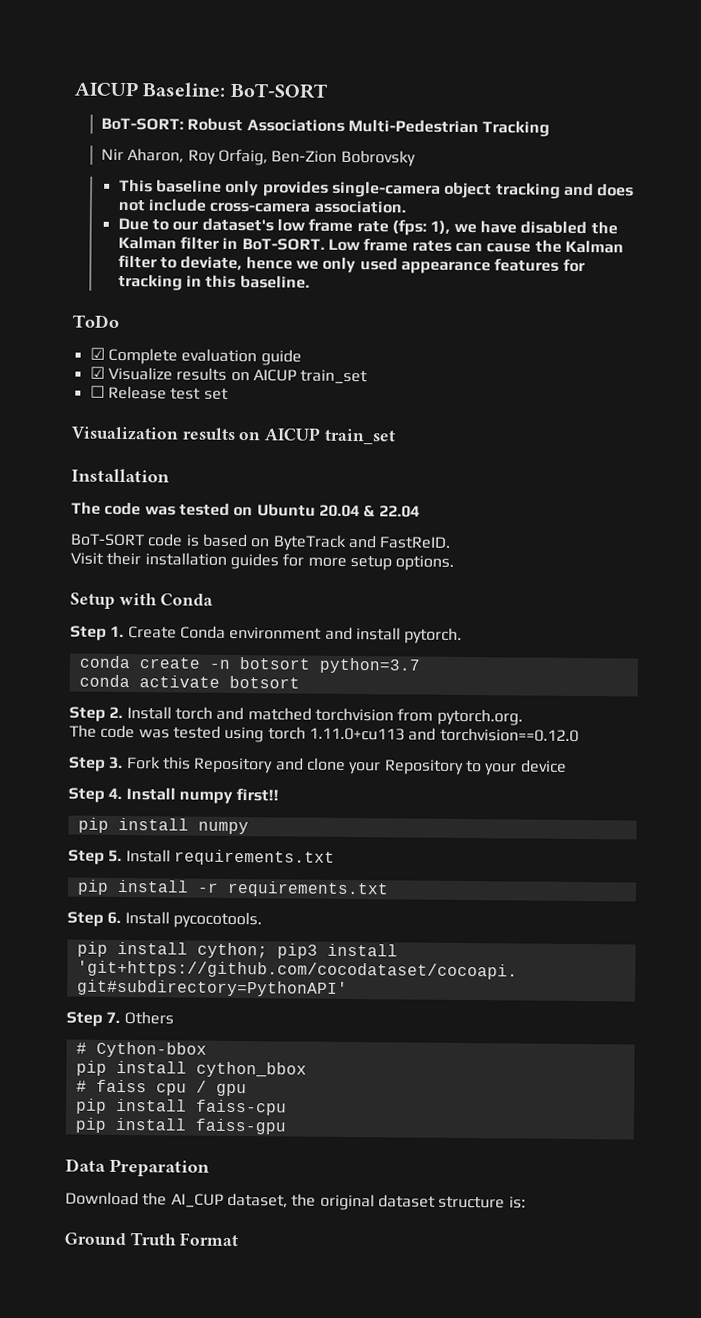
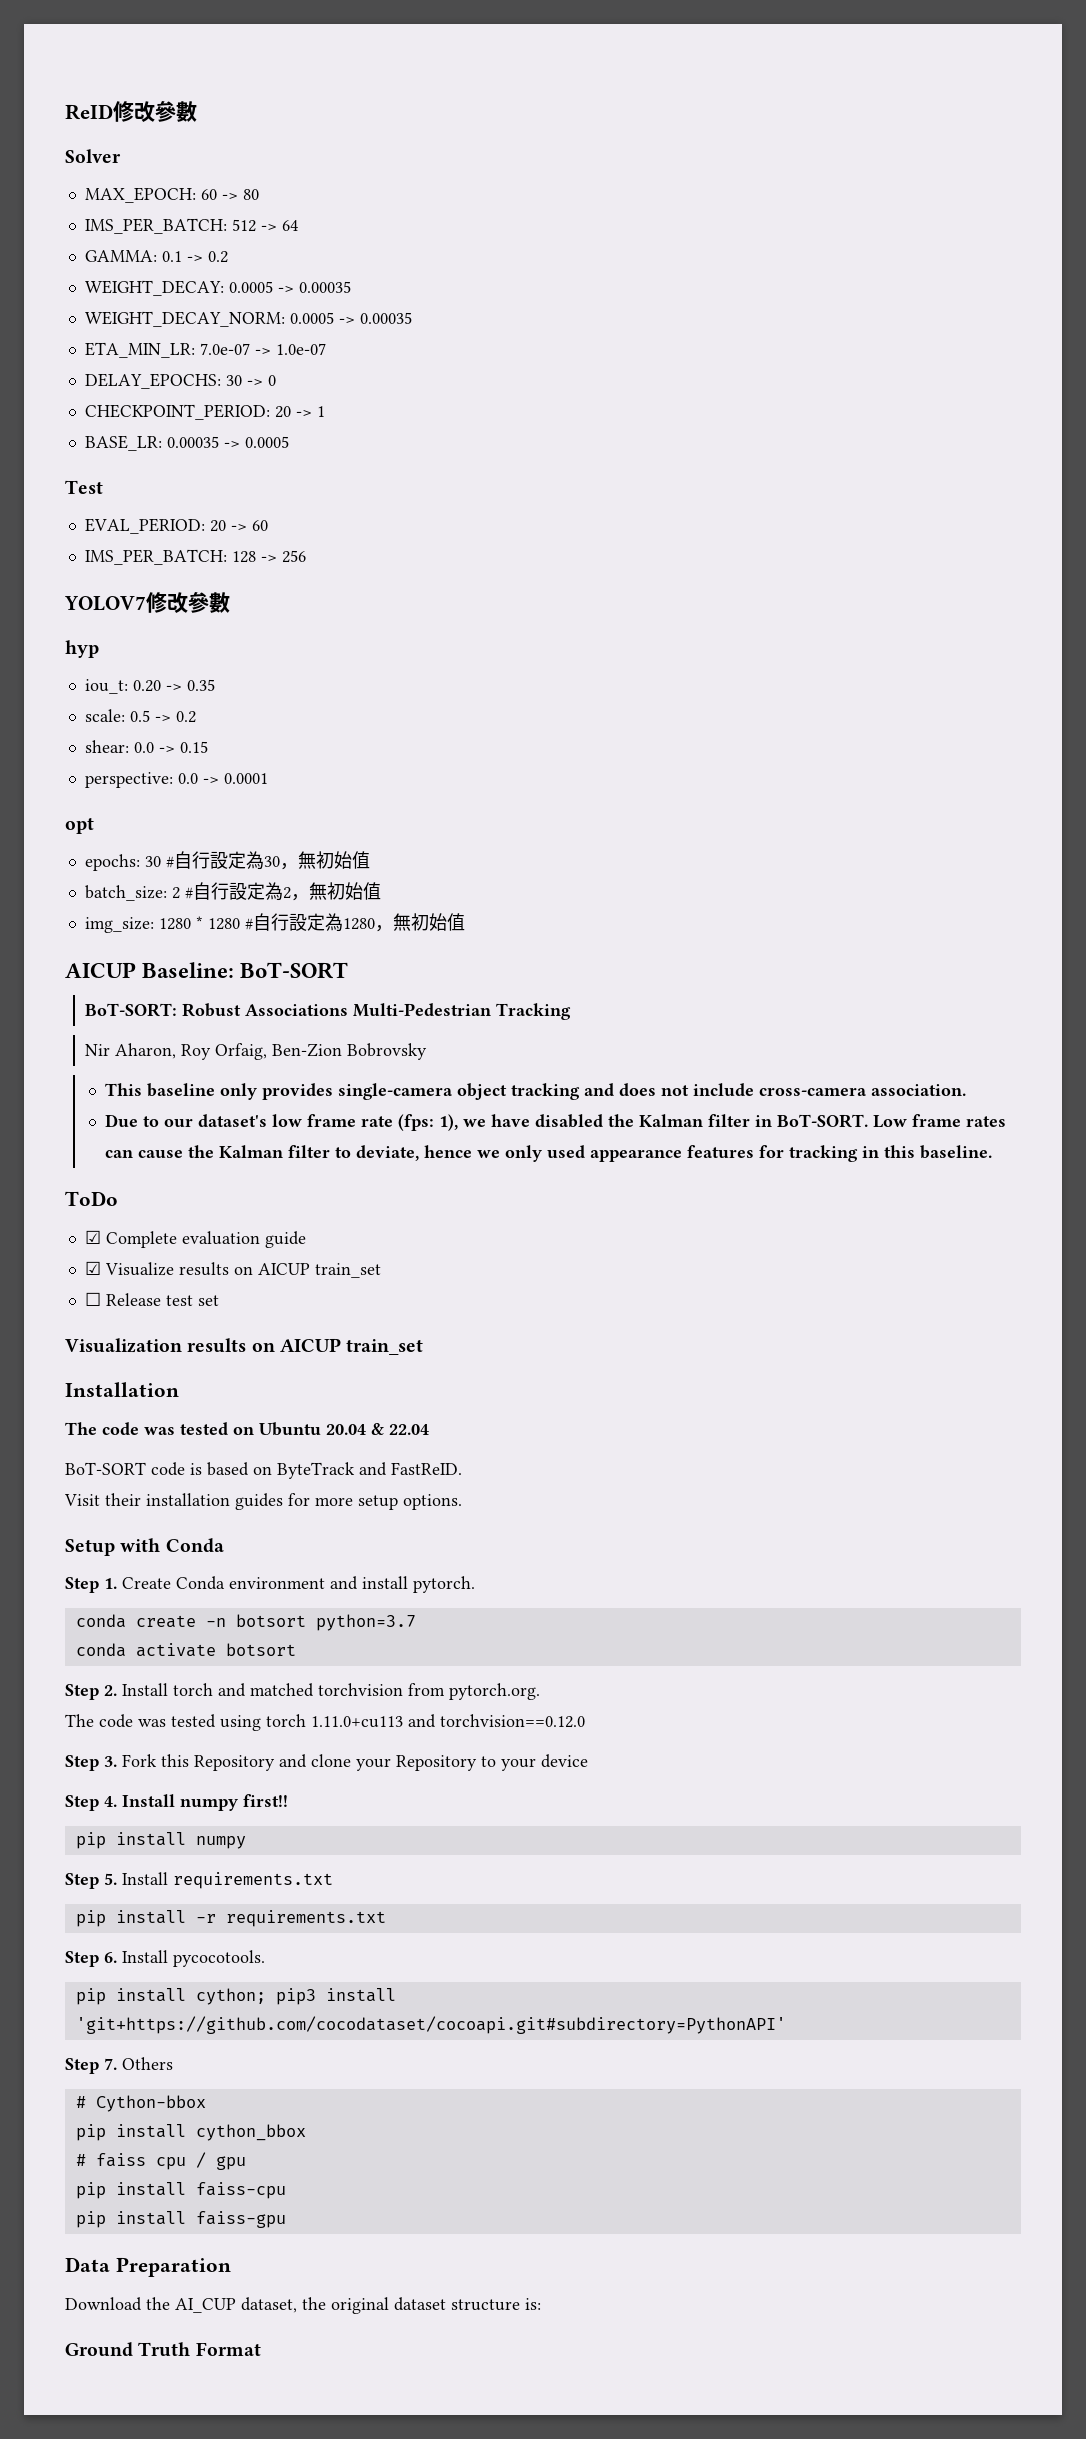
+ ReID修改參數
+ Solver
+ MAX_EPOCH: 60 -> 80
+ IMS_PER_BATCH: 512 -> 64
+ GAMMA: 0.1 -> 0.2
+ WEIGHT_DECAY: 0.0005 -> 0.00035
+ WEIGHT_DECAY_NORM: 0.0005 -> 0.00035
+ ETA_MIN_LR: 7.0e-07 -> 1.0e-07
+ DELAY_EPOCHS: 30 -> 0
+ CHECKPOINT_PERIOD: 20 -> 1
+ BASE_LR: 0.00035 -> 0.0005
+ Test
+ EVAL_PERIOD: 20 -> 60
+ IMS_PER_BATCH: 128 -> 256
+ YOLOV7修改參數
+ hyp
+ iou_t: 0.20 -> 0.35
+ scale: 0.5 -> 0.2
+ shear: 0.0 -> 0.15
+ perspective: 0.0 -> 0.0001
+ opt
+ epochs: 30 #自行設定為30，無初始值
+ batch_size: 2 #自行設定為2，無初始值
+ img_size: 1280 * 1280 #自行設定為1280，無初始值

